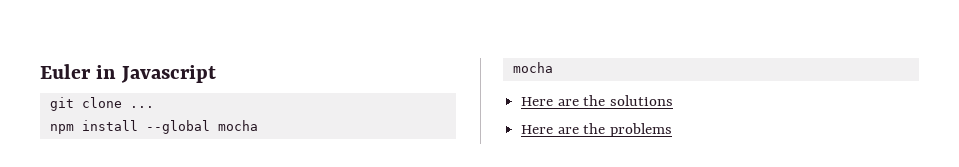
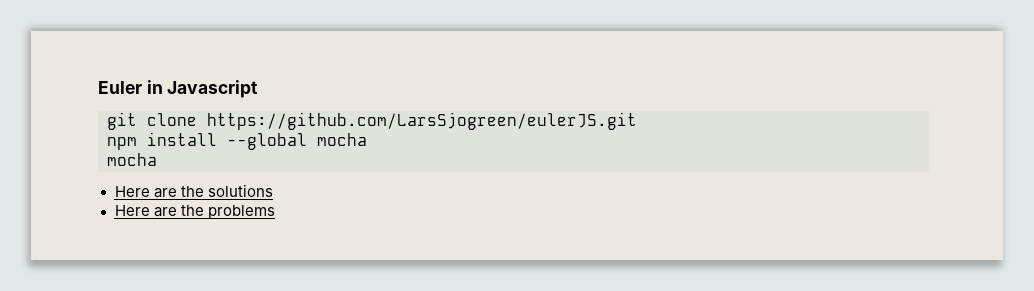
- git clone ...
+ git clone https://github.com/LarsSjogreen/eulerJS.git

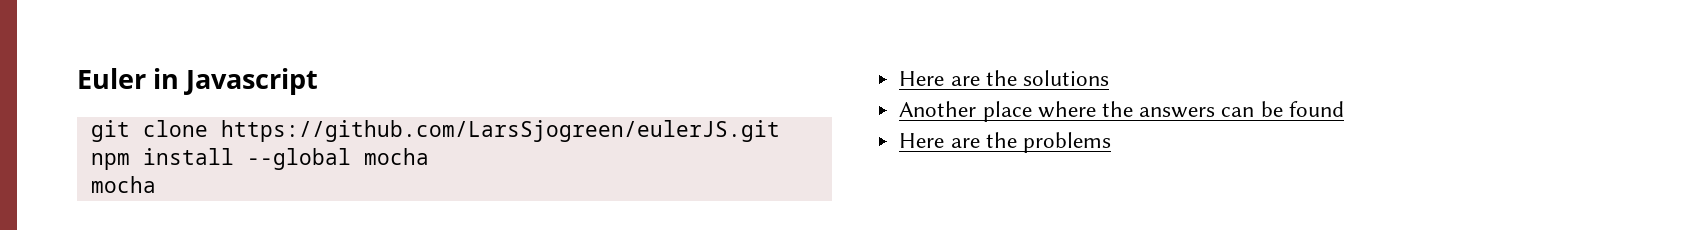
+ Another place where the answers can be found

